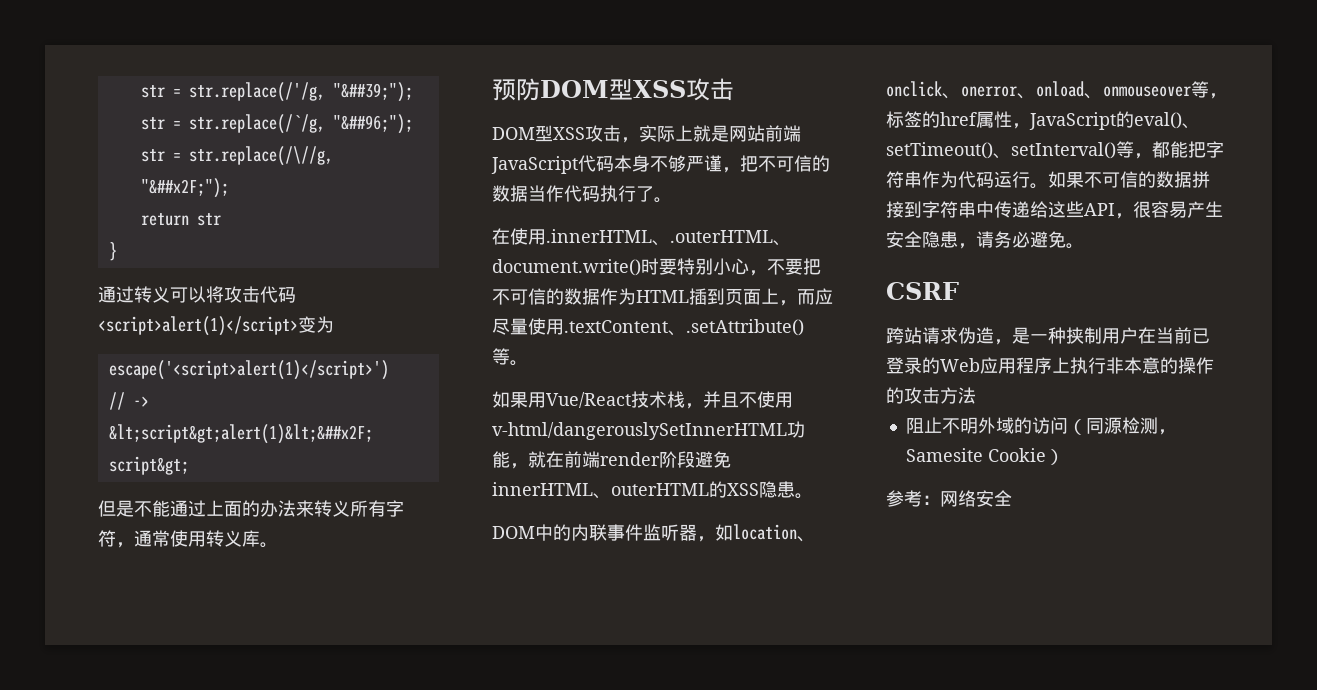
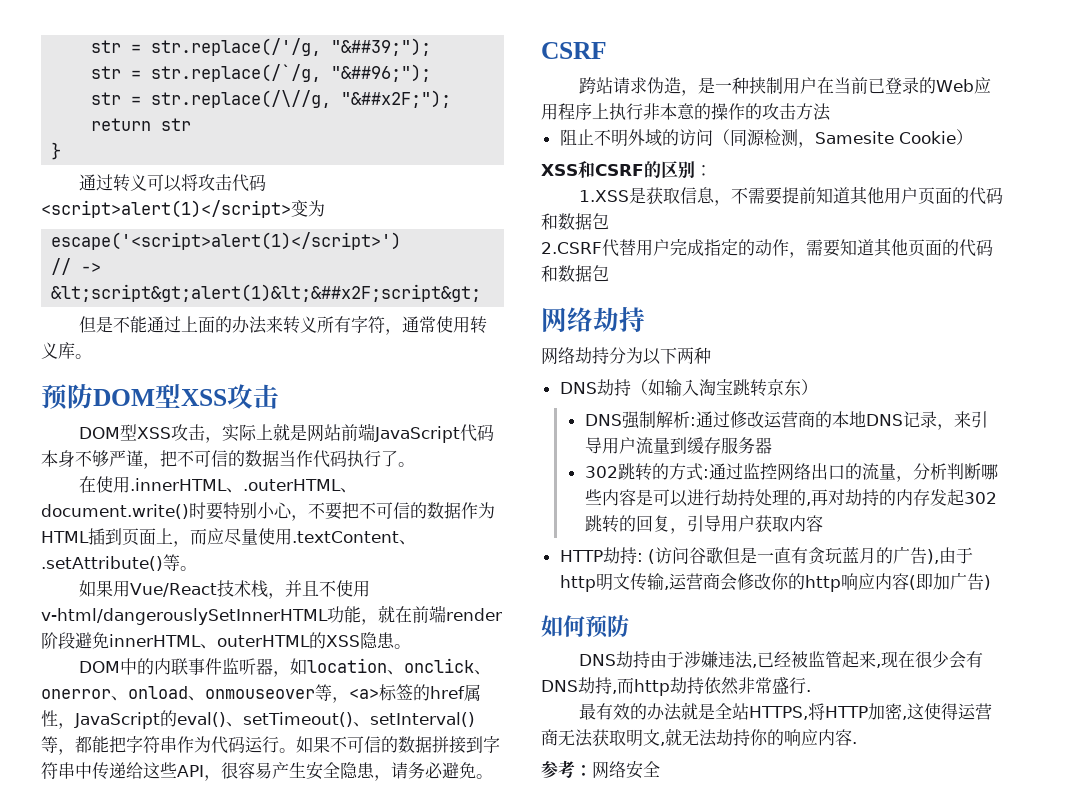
- DOM中的内联事件监听器，如location、onclick、onerror、onload、onmouseover等，标签的href属性，JavaScript的eval()、setTimeout()、setInterval()等，都能把字符串作为代码运行。
+ DOM中的内联事件监听器，如location、onclick、onerror、onload、onmouseover等，<a>标签的href属性，JavaScript的eval()、setTimeout()、setInterval()等，都能把字符串作为代码运行。
+ XSS和CSRF的区别：
+ 1.XSS是获取信息，不需要提前知道其他用户页面的代码和数据包
+ 2.CSRF代替用户完成指定的动作，需要知道其他页面的代码和数据包
+ 网络劫持
+ 网络劫持分为以下两种
+ DNS劫持（如输入淘宝跳转京东）
+ DNS强制解析:通过修改运营商的本地DNS记录，来引导用户流量到缓存服务器
+ 302跳转的方式:通过监控网络出口的流量，分析判断哪些内容是可以进行劫持处理的,再对劫持的内存发起302跳转的回复，引导用户获取内容
+ HTTP劫持: (访问谷歌但是一直有贪玩蓝月的广告),由于http明文传输,运营商会修改你的http响应内容(即加广告)
+ 如何预防
+ DNS劫持由于涉嫌违法,已经被监管起来,现在很少会有DNS劫持,而http劫持依然非常盛行.
+ 最有效的办法就是全站HTTPS,将HTTP加密,这使得运营商无法获取明文,就无法劫持你的响应内容.

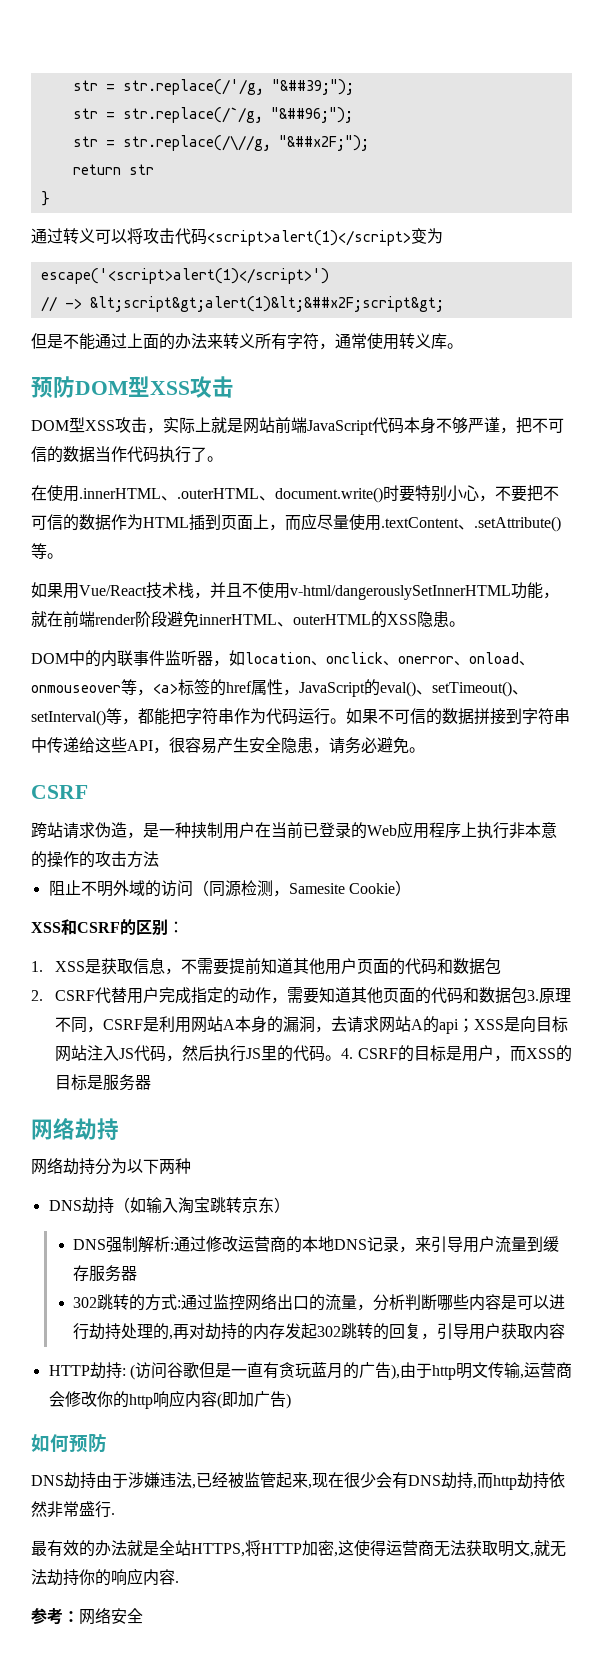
- 1.XSS是获取信息，不需要提前知道其他用户页面的代码和数据包
+ 1. XSS是获取信息，不需要提前知道其他用户页面的代码和数据包
- 2.CSRF代替用户完成指定的动作，需要知道其他页面的代码和数据包
+ 2. CSRF代替用户完成指定的动作，需要知道其他页面的代码和数据包3.原理不同，CSRF是利用网站A本身的漏洞，去请求网站A的api；XSS是向目标网站注入JS代码，然后执行JS里的代码。4. CSRF的目标是用户，而XSS的目标是服务器

